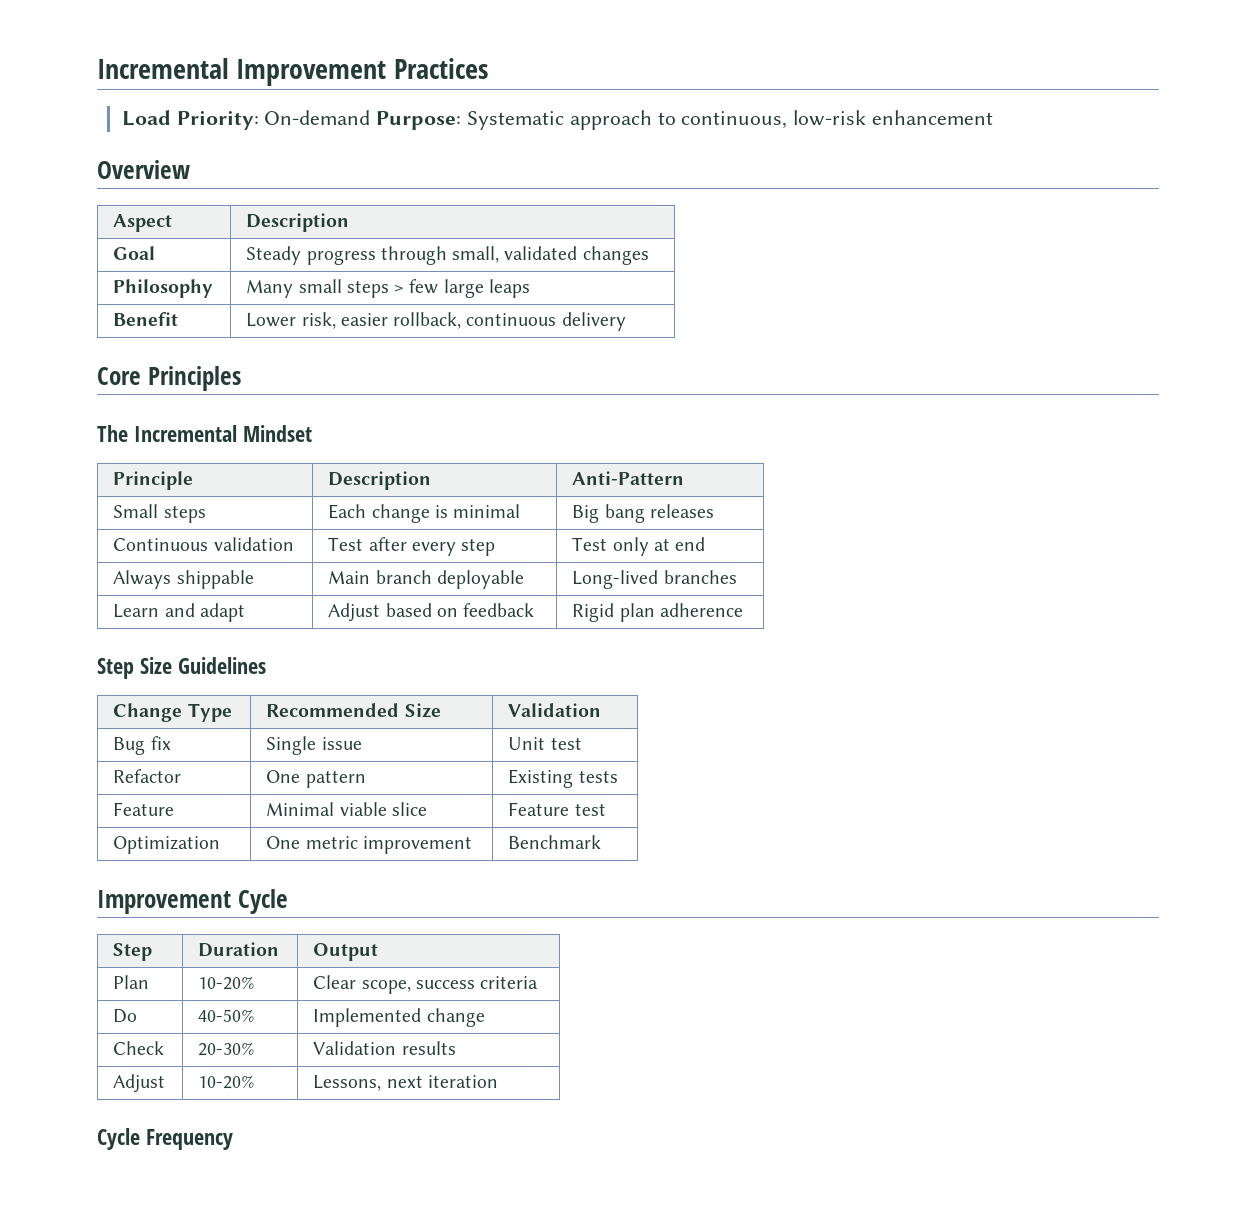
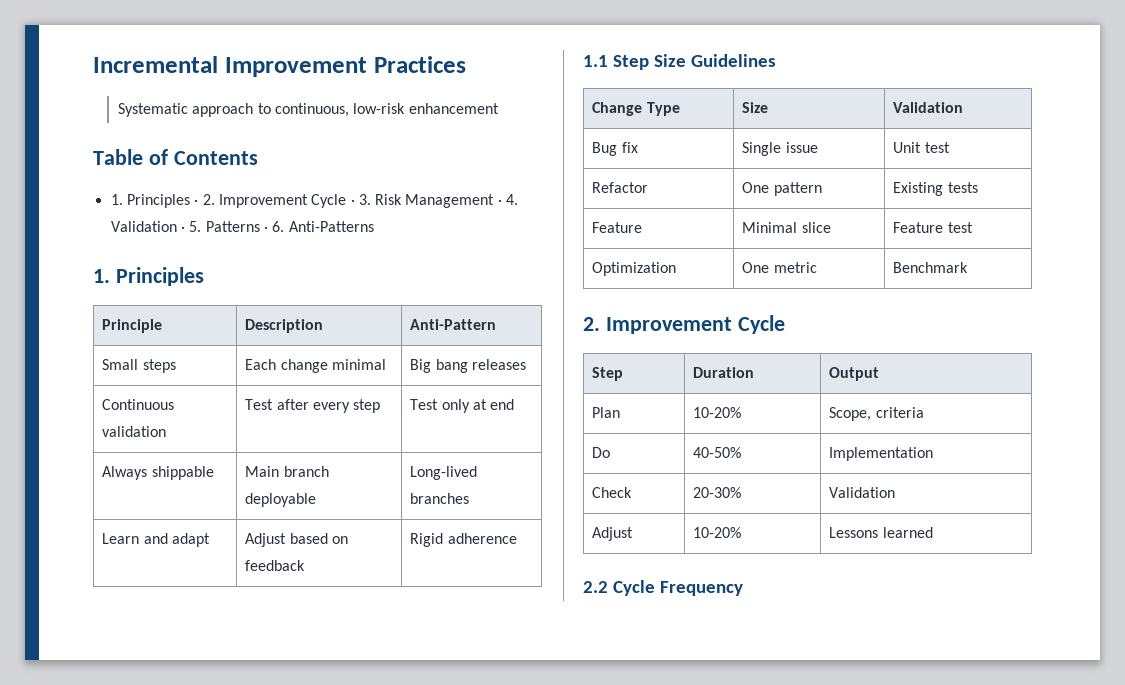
- Load Priority: On-demand Purpose: Systematic approach to continuous, low-risk enhancement
+ Systematic approach to continuous, low-risk enhancement
- Overview
- Aspect | Description
- Goal | Steady progress through small, validated changes
- Philosophy | Many small steps > few large leaps
- Benefit | Lower risk, easier rollback, continuous delivery
- Core Principles
- The Incremental Mindset
+ Table of Contents
+ 1. Principles · 2. Improvement Cycle · 3. Risk Management · 4. Validation · 5. Patterns · 6. Anti-Patterns
+ 1. Principles
- Small steps | Each change is minimal | Big bang releases
+ Small steps | Each change minimal | Big bang releases
- Learn and adapt | Adjust based on feedback | Rigid plan adherence
+ Learn and adapt | Adjust based on feedback | Rigid adherence
- Step Size Guidelines
+ 1.1 Step Size Guidelines
- Change Type | Recommended Size | Validation
+ Change Type | Size | Validation
- Feature | Minimal viable slice | Feature test
+ Feature | Minimal slice | Feature test
- Optimization | One metric improvement | Benchmark
- Improvement Cycle
+ Optimization | One metric | Benchmark
+ 2. Improvement Cycle
- Plan | 10-20% | Clear scope, success criteria
+ Plan | 10-20% | Scope, criteria
- Do | 40-50% | Implemented change
+ Do | 40-50% | Implementation
- Check | 20-30% | Validation results
+ Check | 20-30% | Validation
- Adjust | 10-20% | Lessons, next iteration
- Cycle Frequency
+ Adjust | 10-20% | Lessons learned
+ 2.2 Cycle Frequency

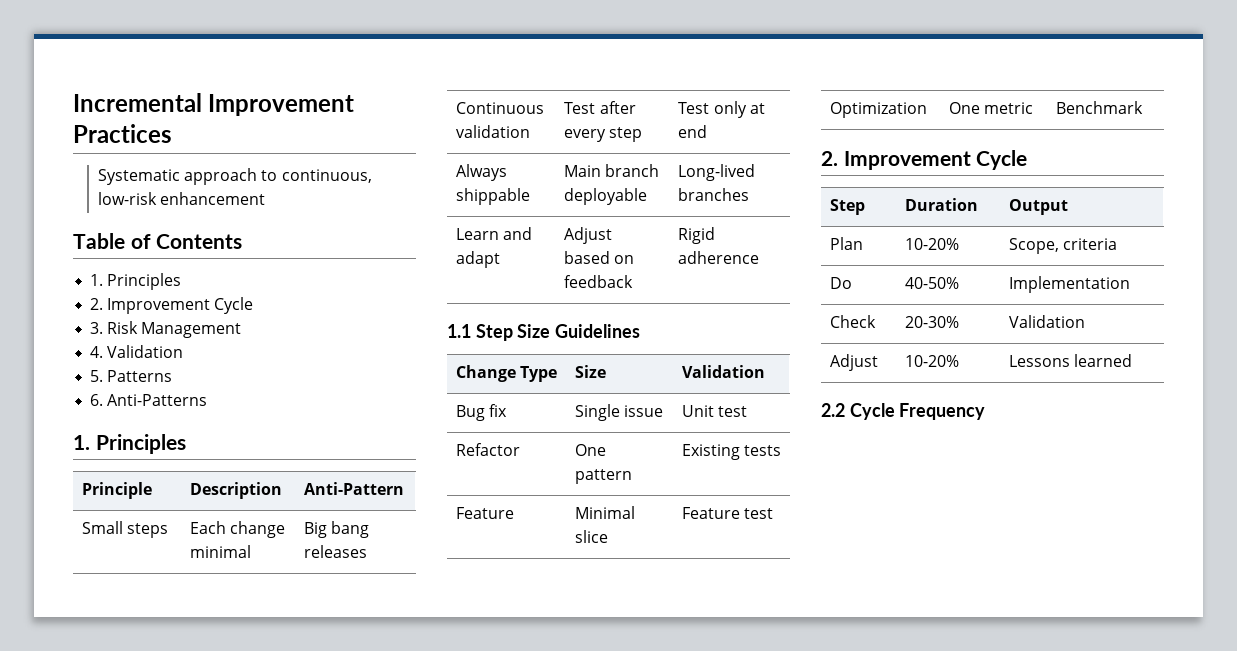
  Table of Contents
- 1. Principles · 2. Improvement Cycle · 3. Risk Management · 4. Validation · 5. Patterns · 6. Anti-Patterns
+ 1. Principles
+ 2. Improvement Cycle
+ 3. Risk Management
+ 4. Validation
+ 5. Patterns
+ 6. Anti-Patterns

